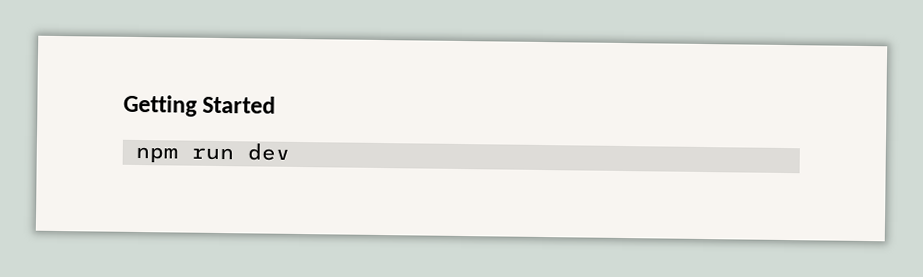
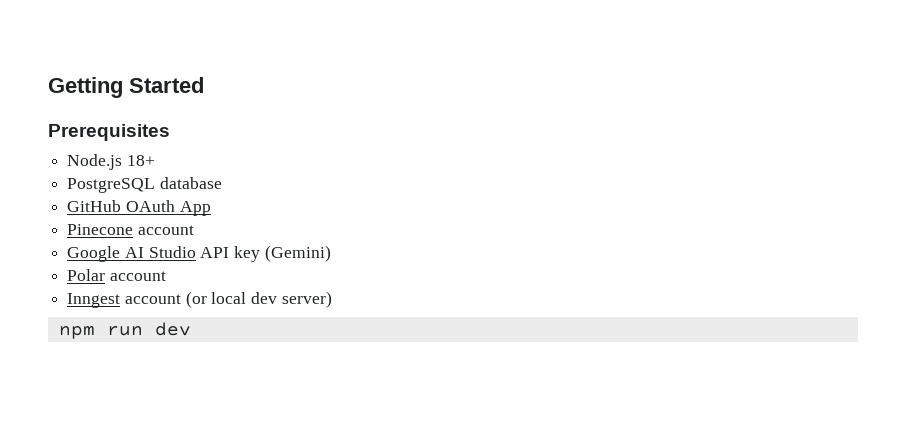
+ Prerequisites
+ Node.js 18+
+ PostgreSQL database
+ GitHub OAuth App
+ Pinecone account
+ Google AI Studio API key (Gemini)
+ Polar account
+ Inngest account (or local dev server)

